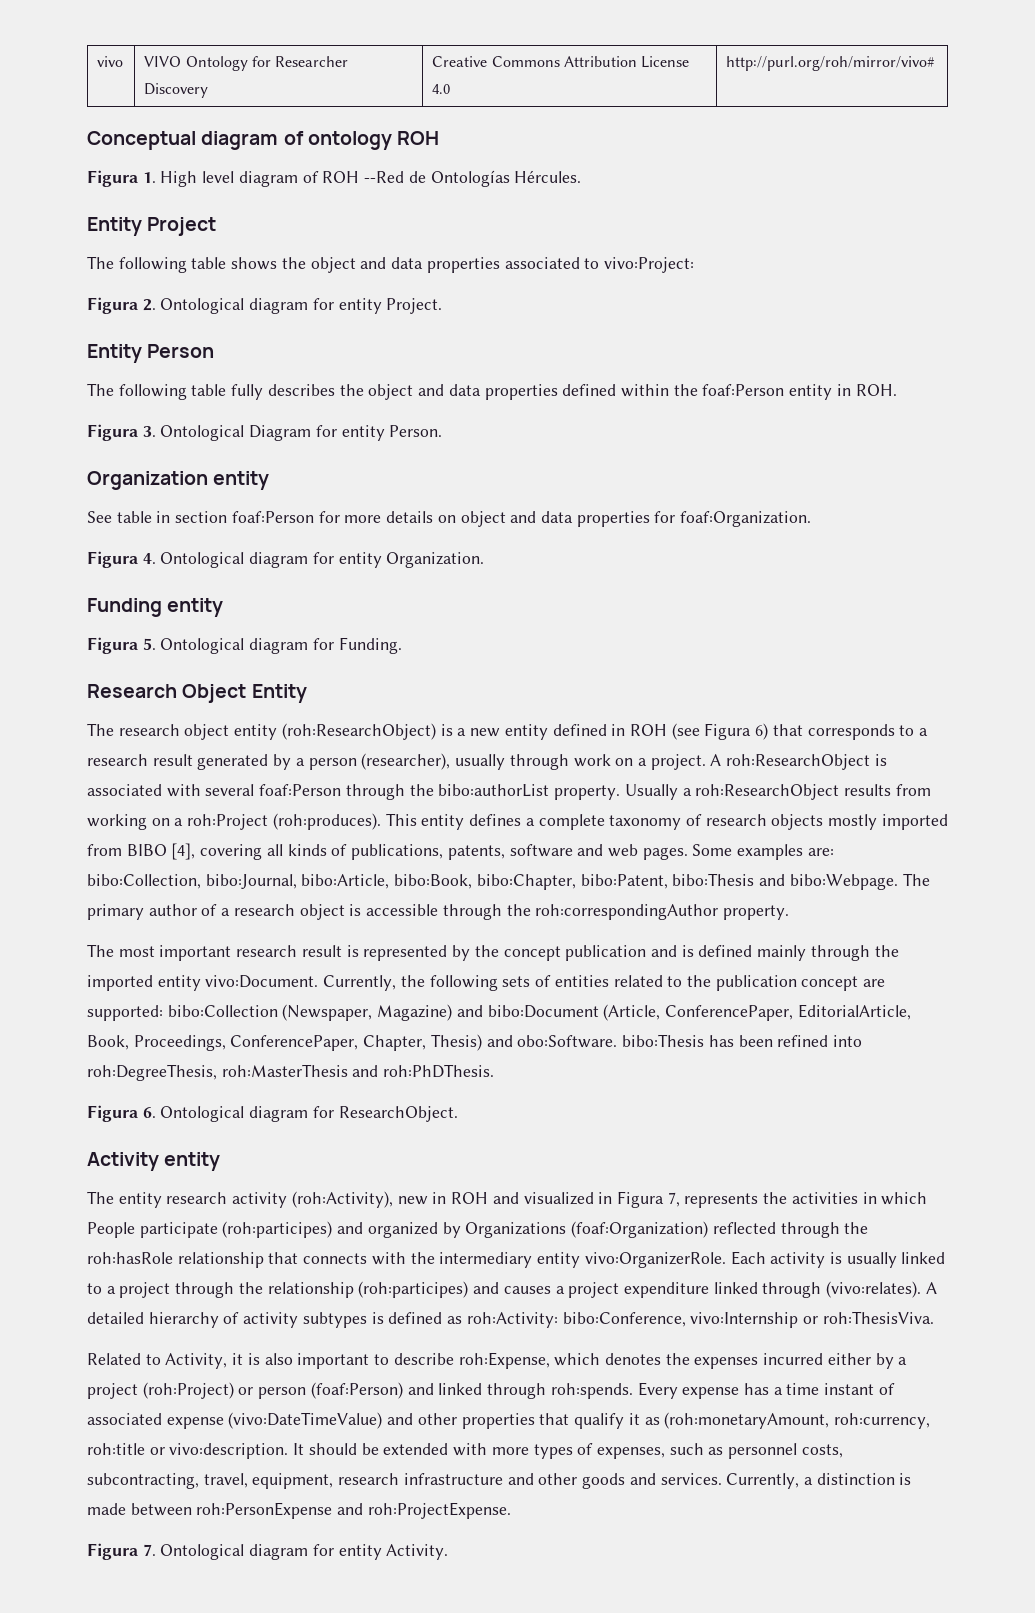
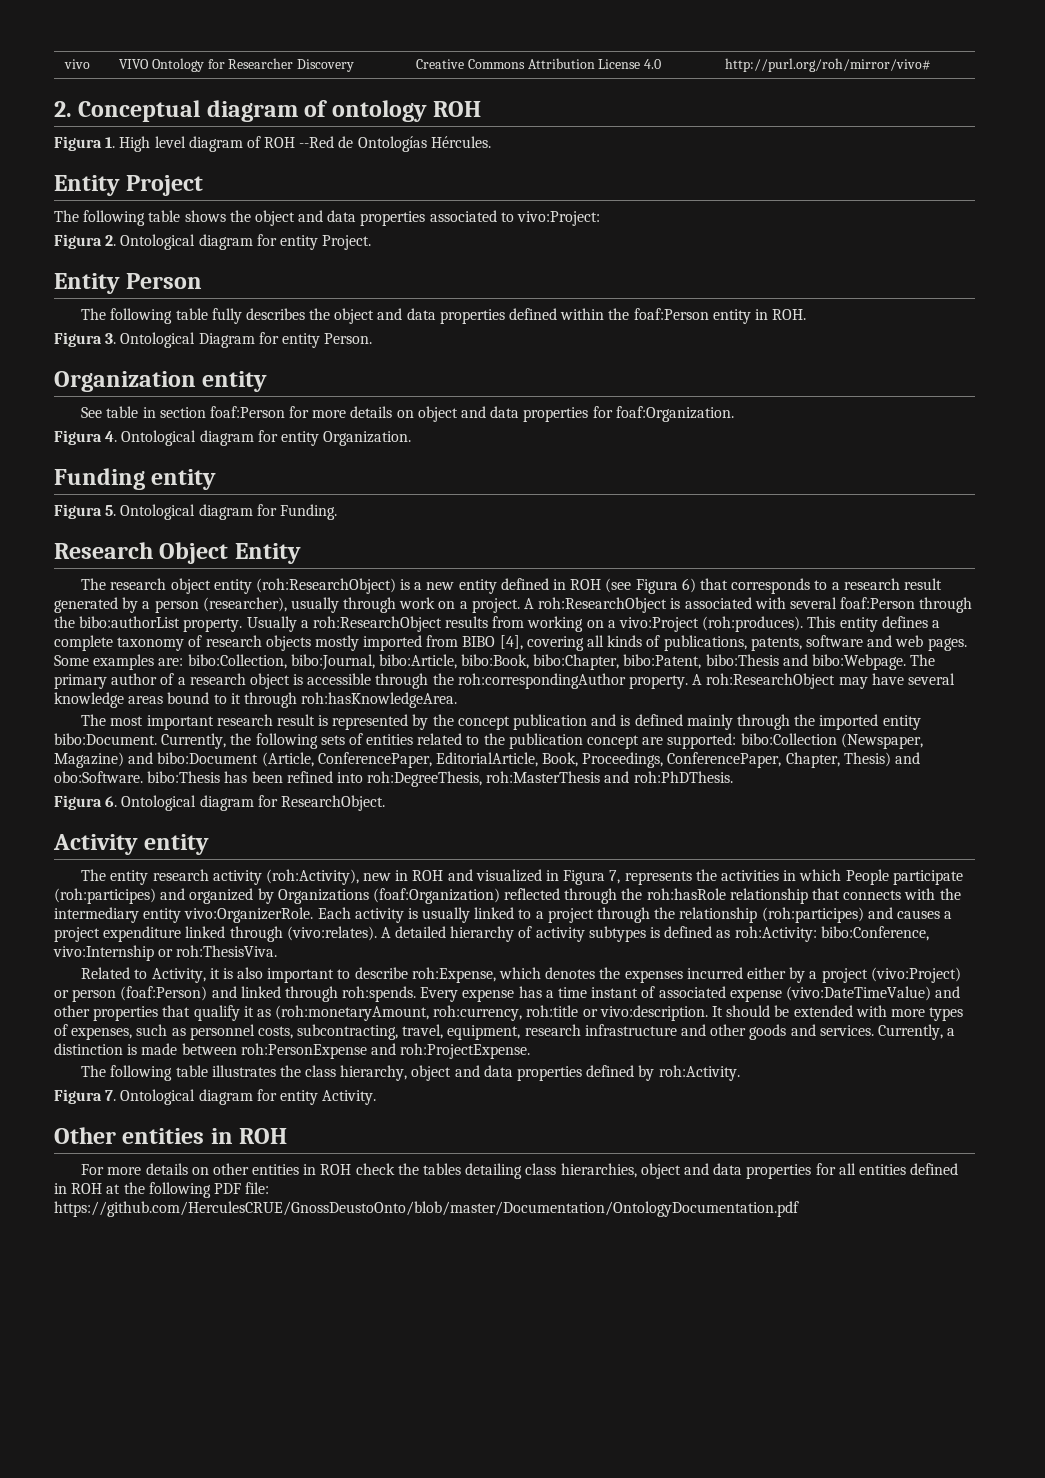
- Conceptual diagram of ontology ROH
+ 2. Conceptual diagram of ontology ROH
- Usually a roh:ResearchObject results from working on a roh:Project (roh:produces).
+ Usually a roh:ResearchObject results from working on a vivo:Project (roh:produces).
+ A roh:ResearchObject may have several knowledge areas bound to it through roh:hasKnowledgeArea.
- The most important research result is represented by the concept publication and is defined mainly through the imported entity vivo:Document.
+ The most important research result is represented by the concept publication and is defined mainly through the imported entity bibo:Document.
- Related to Activity, it is also important to describe roh:Expense, which denotes the expenses incurred either by a project (roh:Project) or person (foaf:Person) and linked through roh:spends.
+ Related to Activity, it is also important to describe roh:Expense, which denotes the expenses incurred either by a project (vivo:Project) or person (foaf:Person) and linked through roh:spends.
+ The following table illustrates the class hierarchy, object and data properties defined by roh:Activity.
+ Other entities in ROH
+ For more details on other entities in ROH check the tables detailing class hierarchies, object and data properties for all entities defined in ROH at the following PDF file: https://github.com/HerculesCRUE/GnossDeustoOnto/blob/master/Documentation/OntologyDocumentation.pdf

